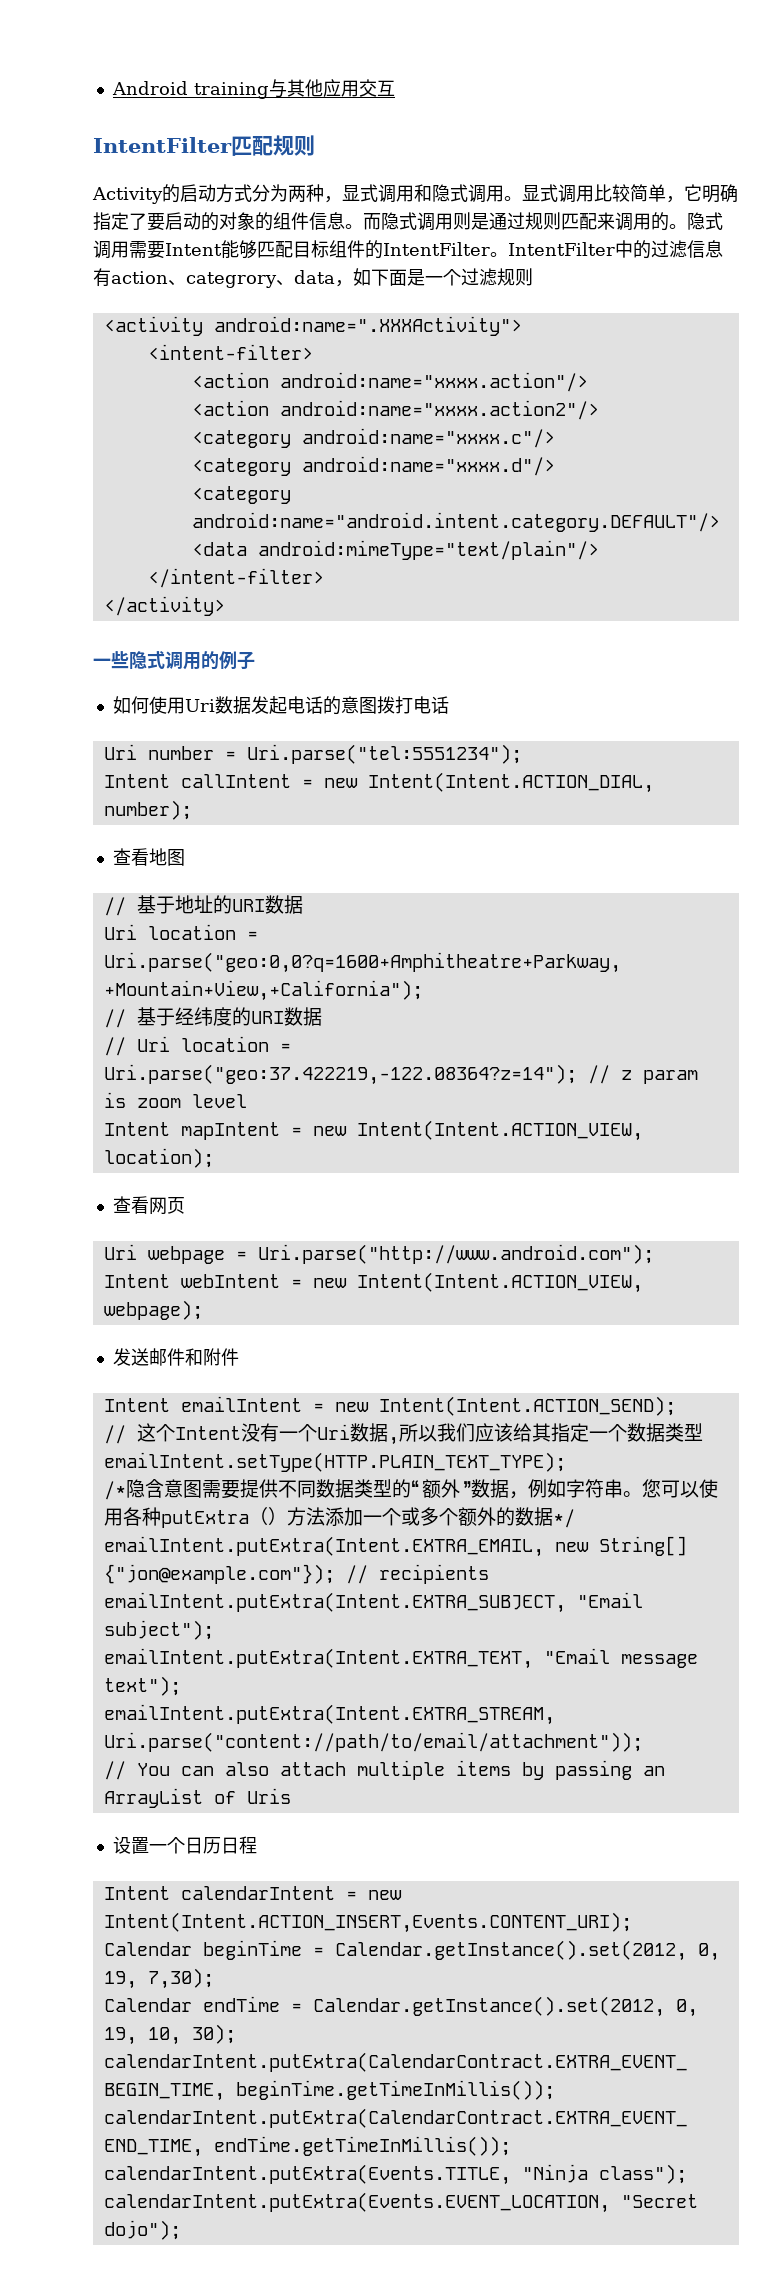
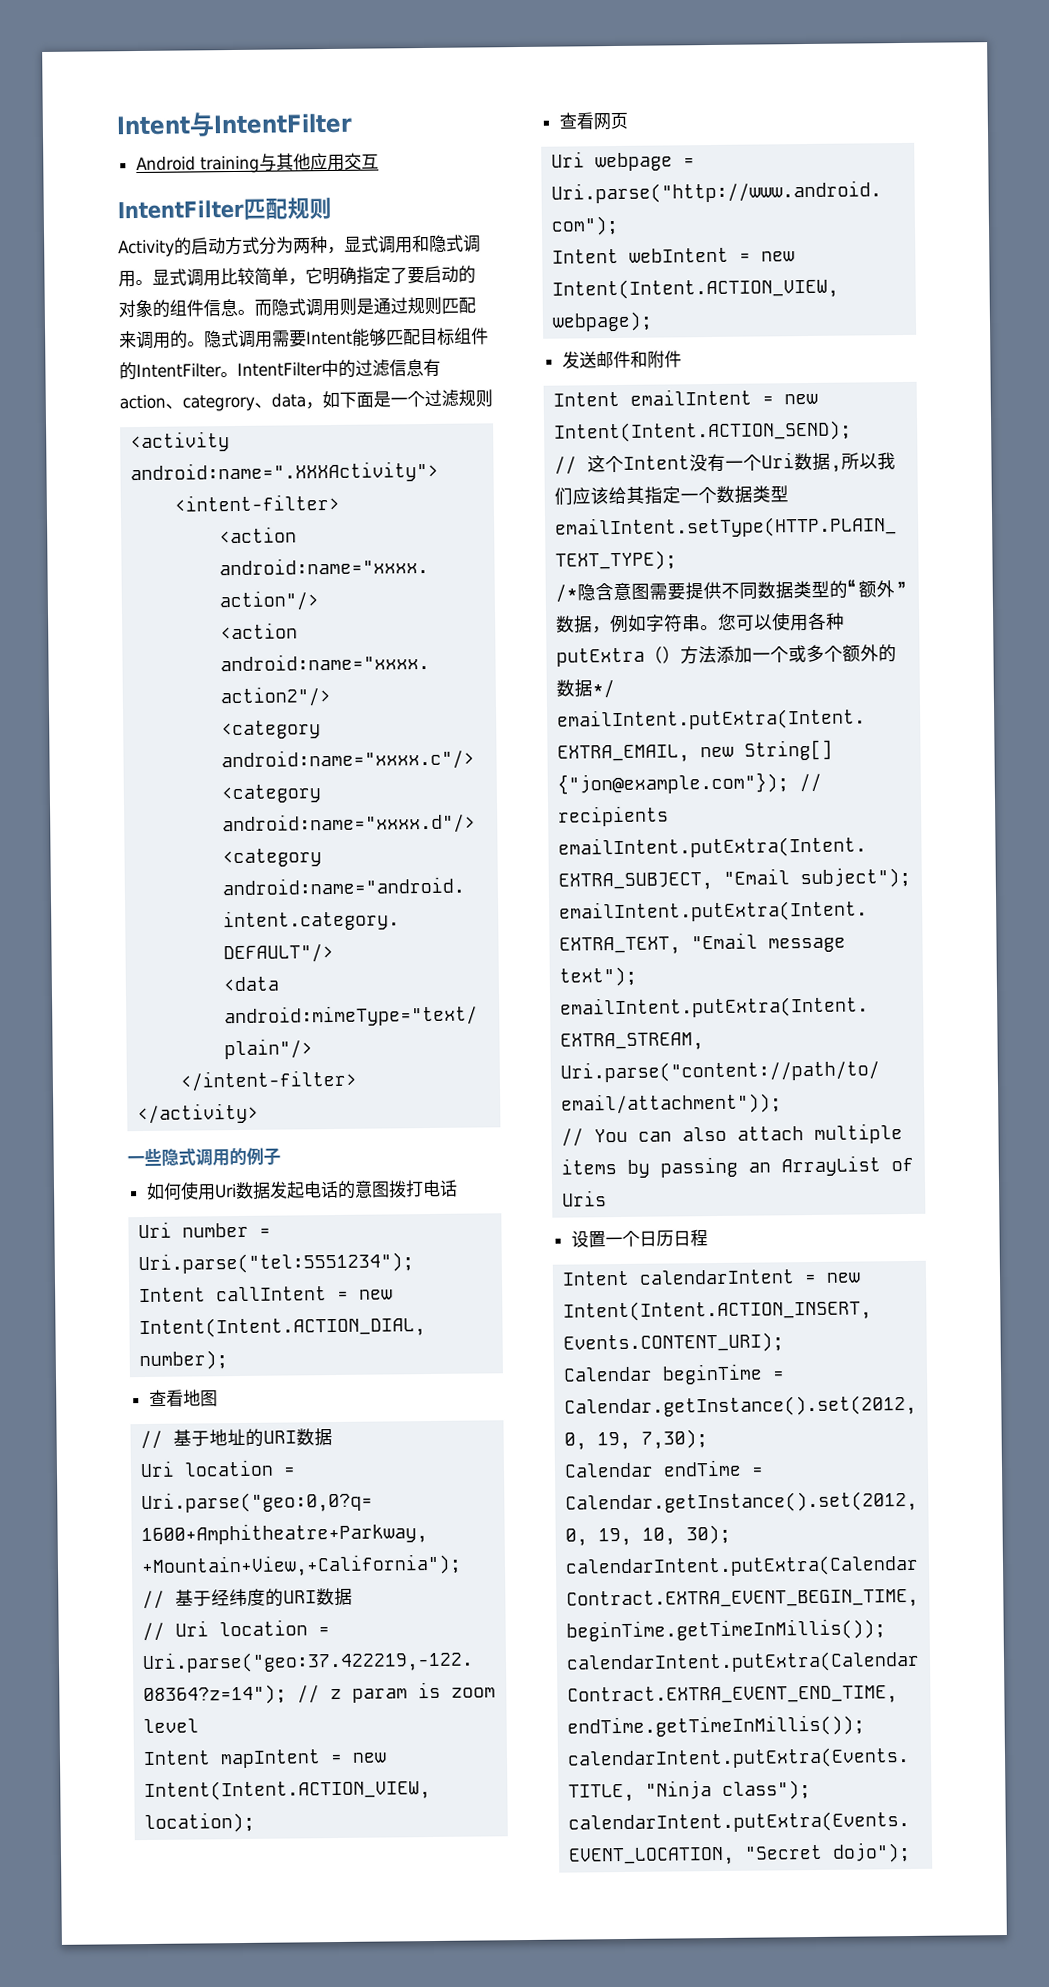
+ Intent与IntentFilter

